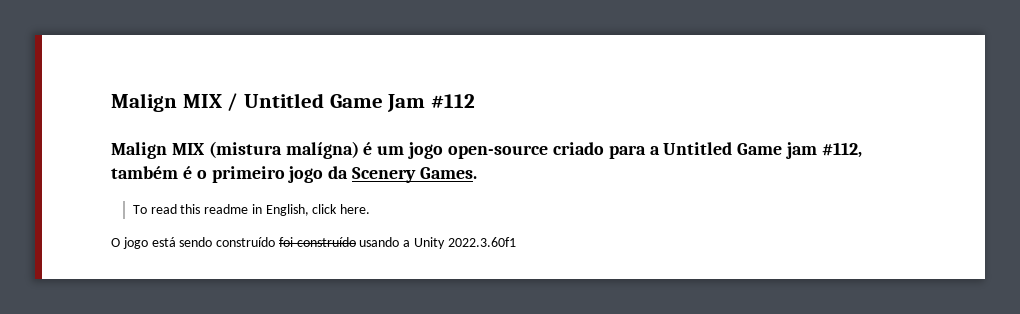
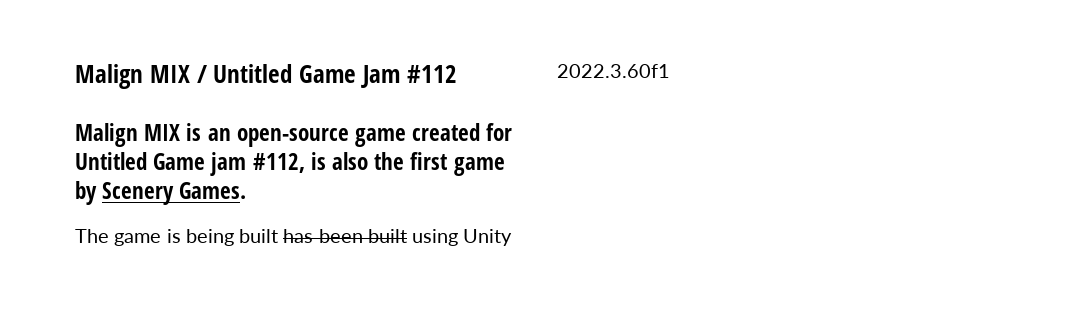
- Malign MIX (mistura malígna) é um jogo open-source criado para a Untitled Game jam #112, também é o primeiro jogo da Scenery Games.
- To read this readme in English, click here.
- O jogo está sendo construído foi construído usando a Unity 2022.3.60f1
+ Malign MIX is an open-source game created for Untitled Game jam #112, is also the first game by Scenery Games.
+ The game is being built has been built using Unity 2022.3.60f1

